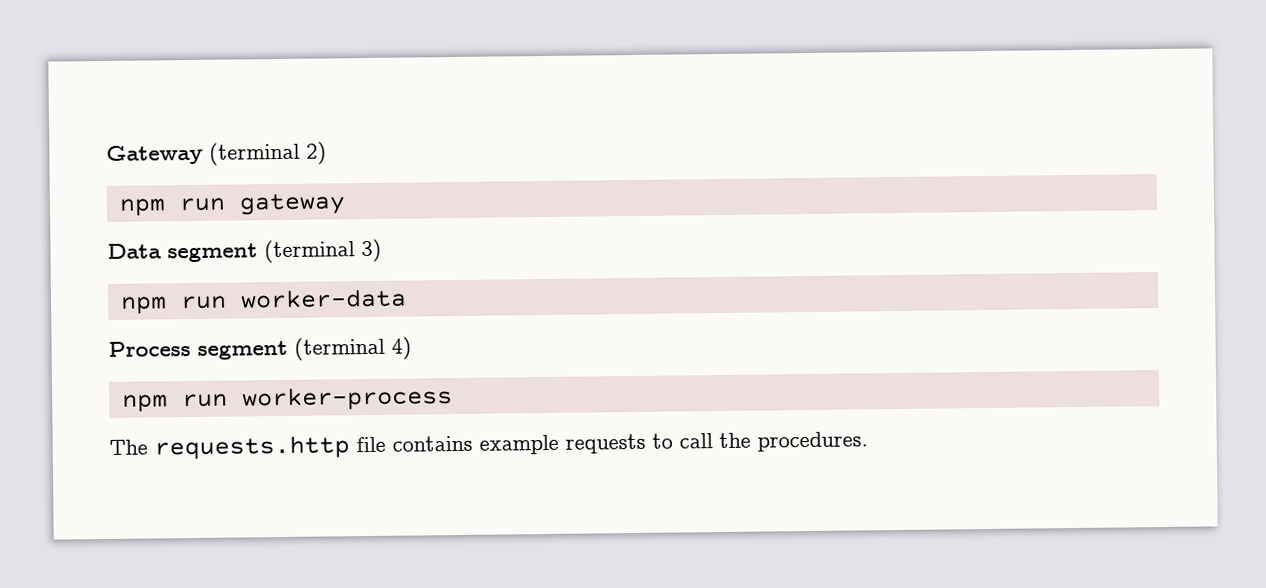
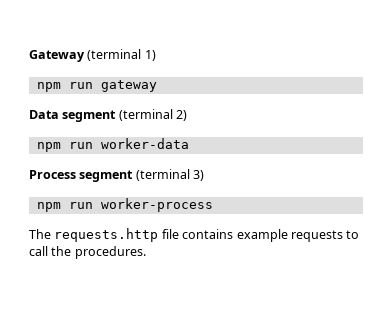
- Gateway (terminal 2)
+ Gateway (terminal 1)
- Data segment (terminal 3)
+ Data segment (terminal 2)
- Process segment (terminal 4)
+ Process segment (terminal 3)

